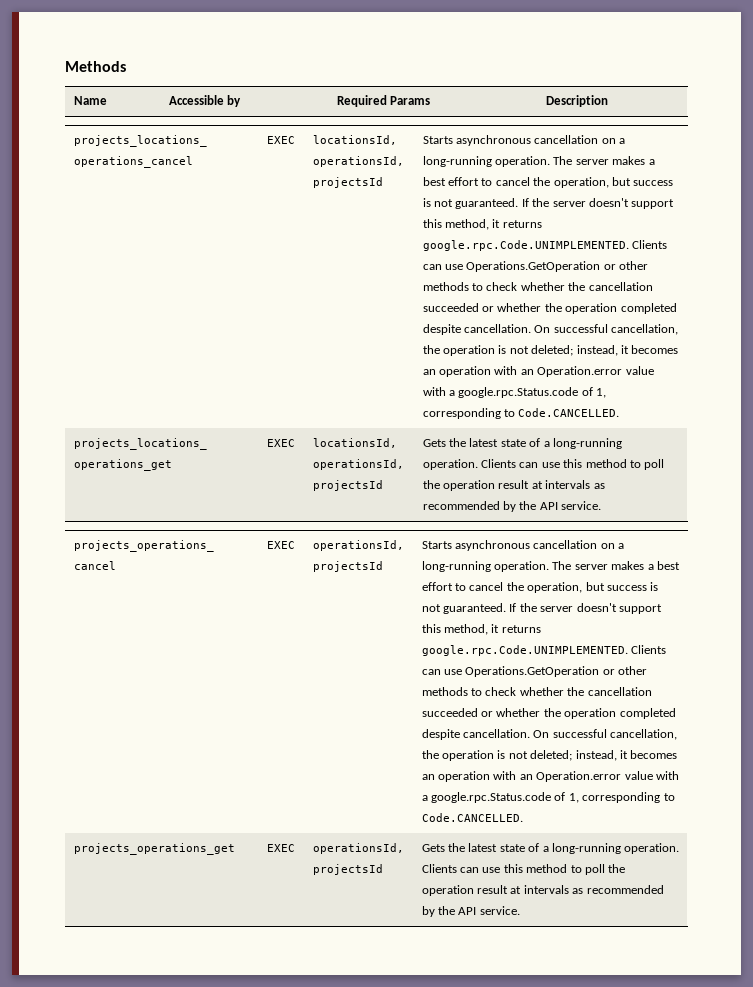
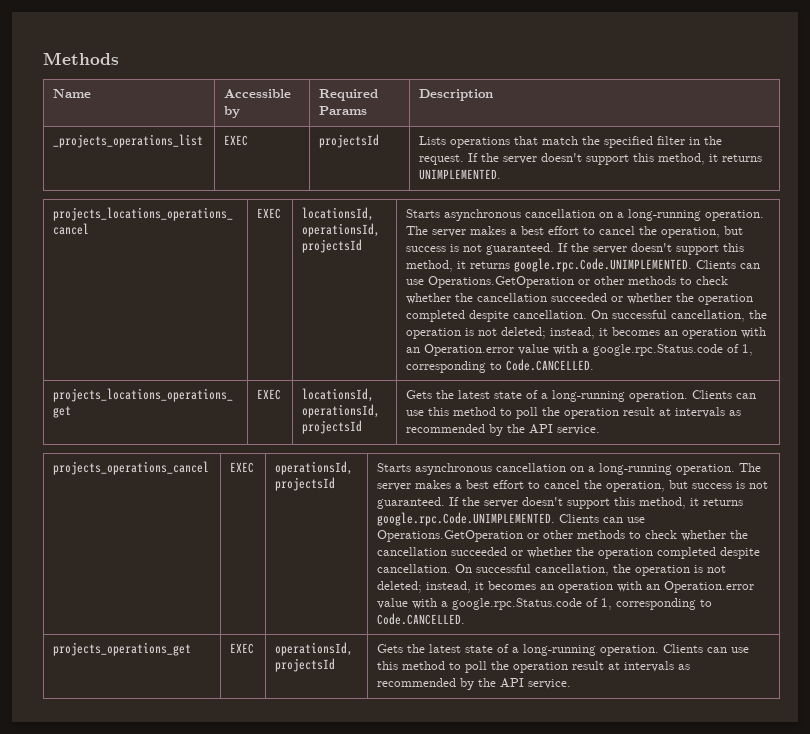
+ _projects_operations_list | EXEC | projectsId | Lists operations that match the specified filter in the request. If the server doesn't support this method, it returns UNIMPLEMENTED.

